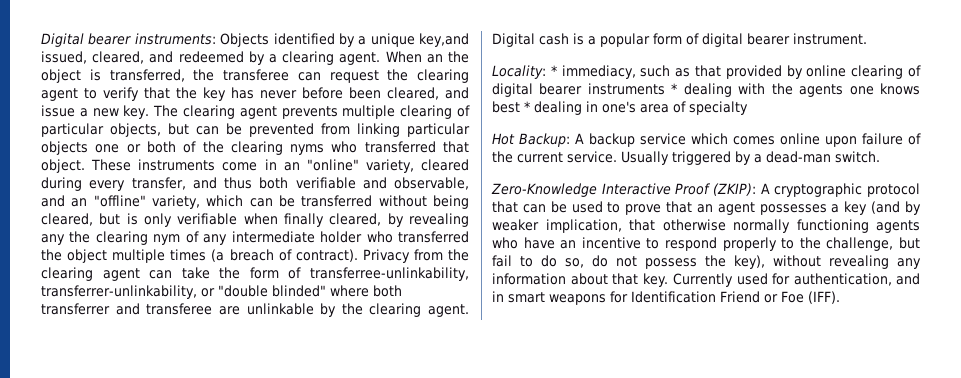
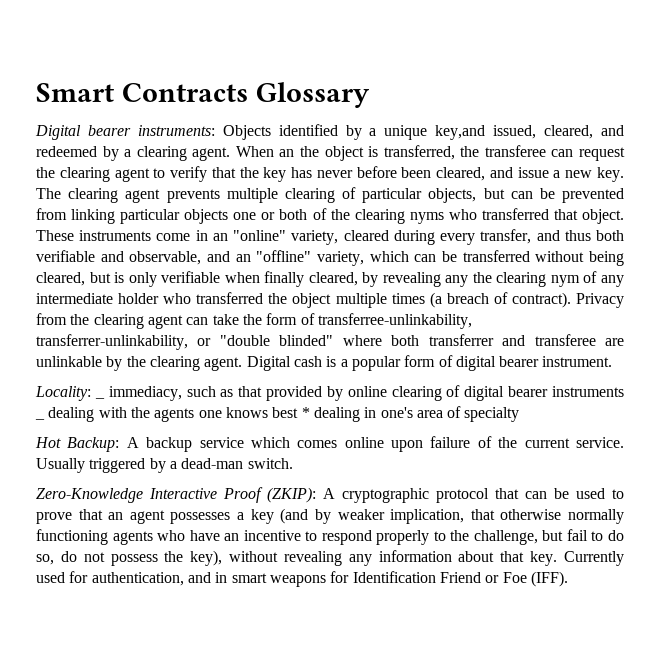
+ Smart Contracts Glossary
- Locality: * immediacy, such as that provided by online clearing of digital bearer instruments * dealing with the agents one knows best * dealing in one's area of specialty
+ Locality: _ immediacy, such as that provided by online clearing of digital bearer instruments _ dealing with the agents one knows best * dealing in one's area of specialty

